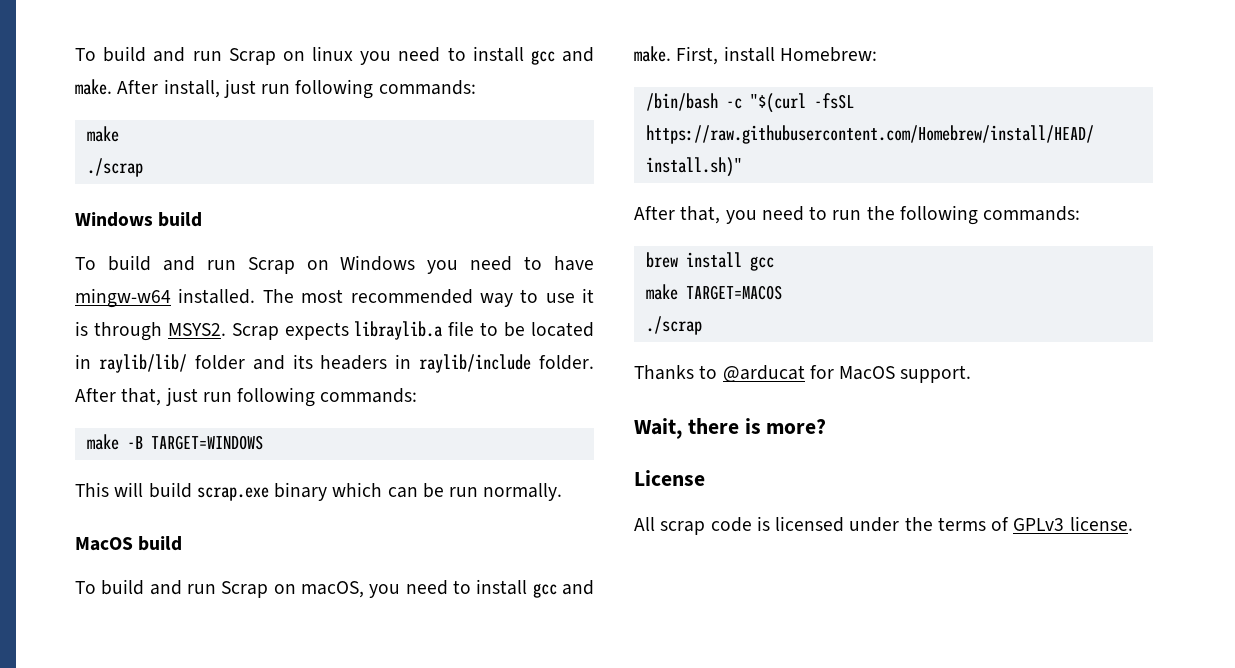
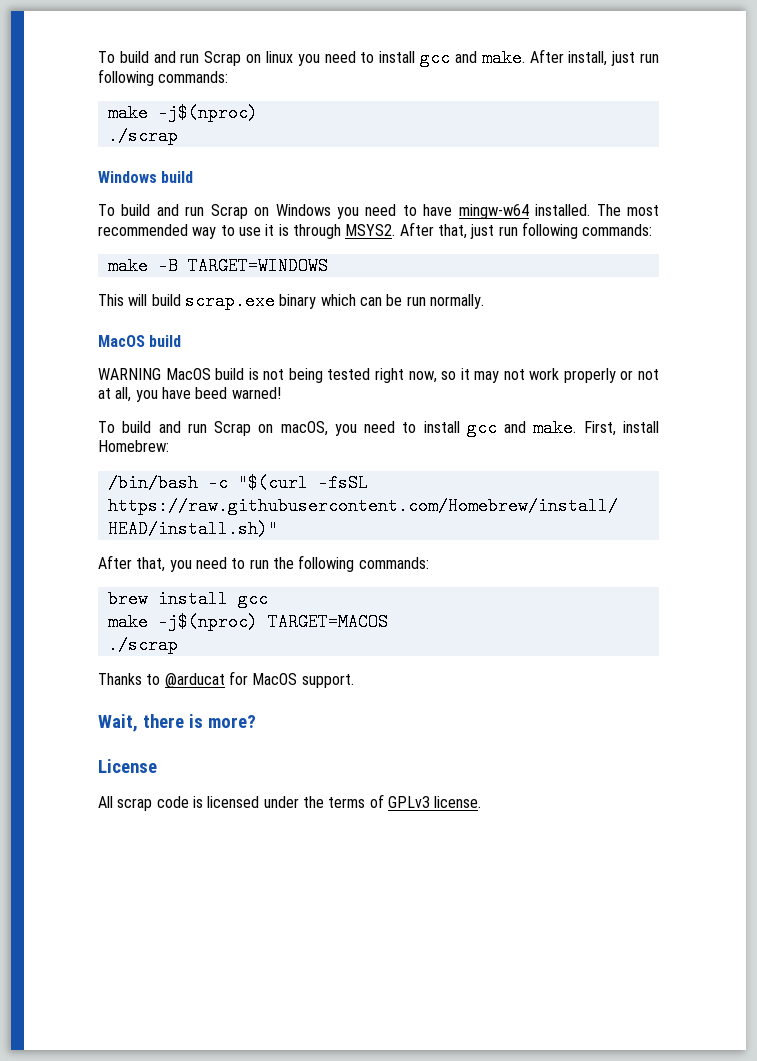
  After install, just run following commands:
- make
+ make -j$(nproc)
- Scrap expects libraylib.a file to be located in raylib/lib/ folder and its headers in raylib/include folder.
+ WARNING MacOS build is not being tested right now, so it may not work properly or not at all, you have beed warned!
- make TARGET=MACOS
+ make -j$(nproc) TARGET=MACOS

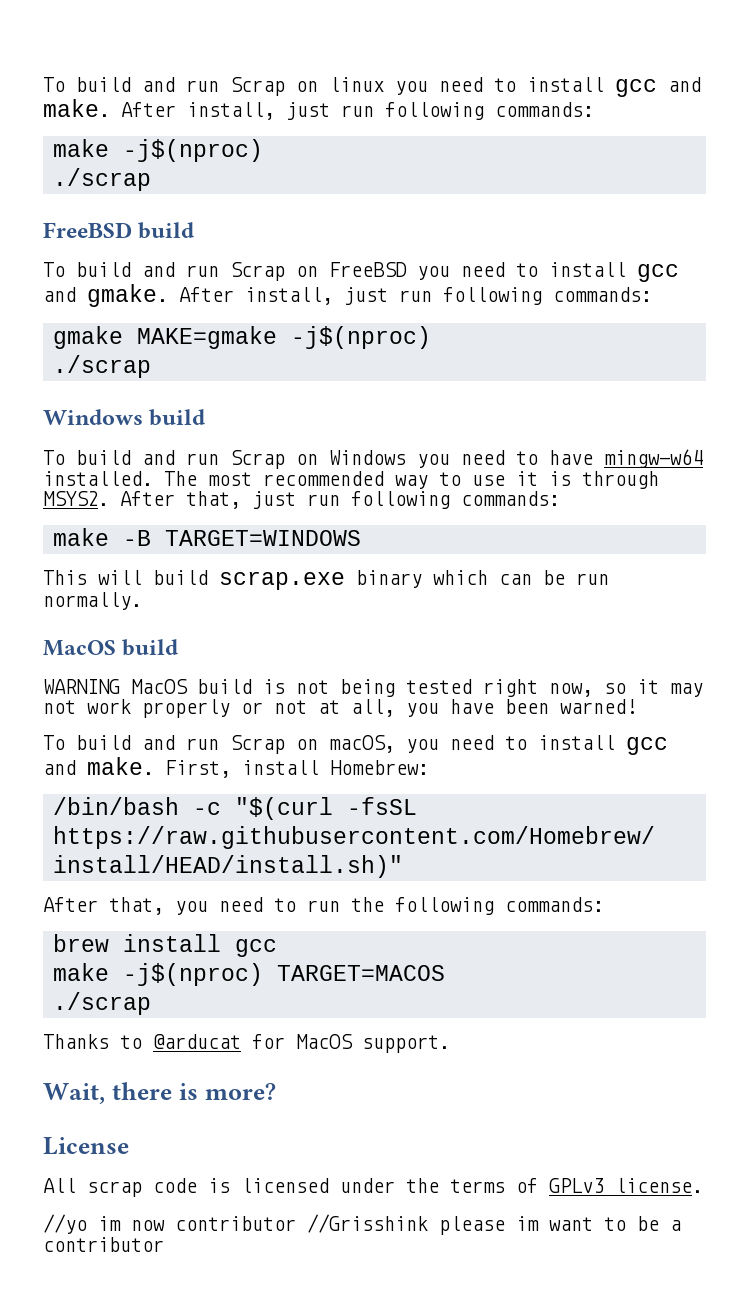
+ FreeBSD build
+ To build and run Scrap on FreeBSD you need to install gcc and gmake. After install, just run following commands:
+ gmake MAKE=gmake -j$(nproc)
+ ./scrap
- WARNING MacOS build is not being tested right now, so it may not work properly or not at all, you have beed warned!
+ WARNING MacOS build is not being tested right now, so it may not work properly or not at all, you have been warned!
+ //yo im now contributor //Grisshink please im want to be a contributor

